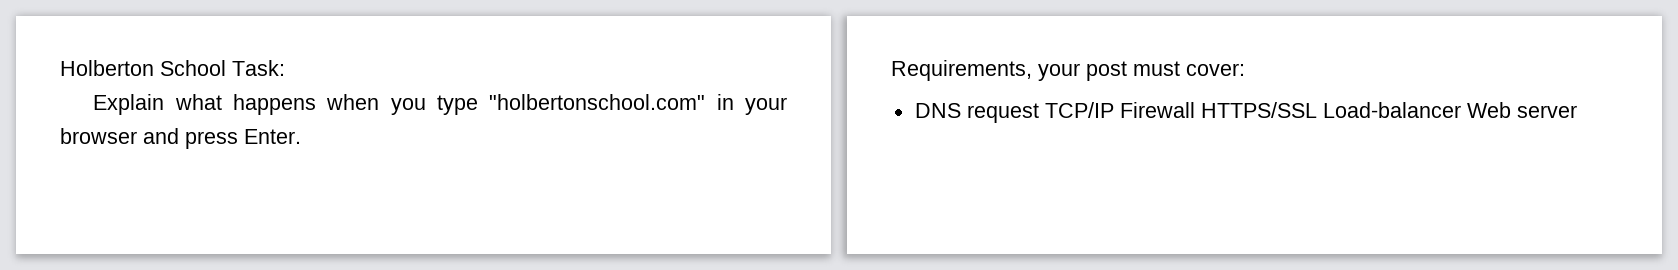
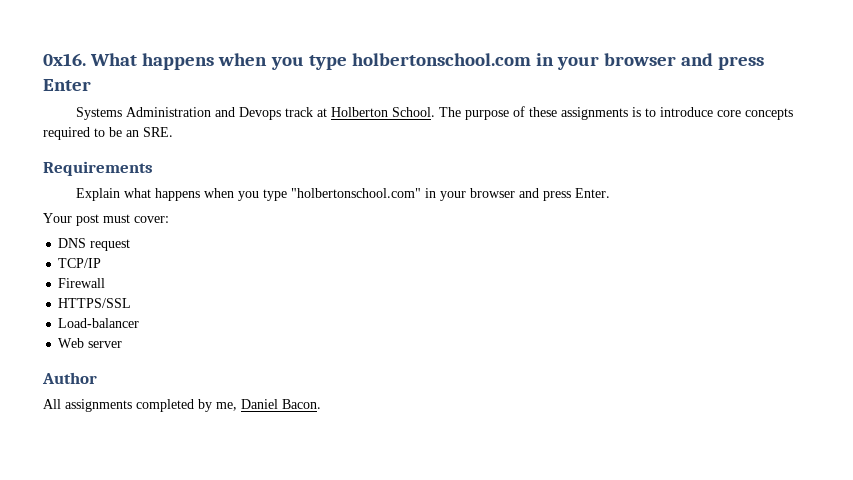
- Holberton School Task:
+ 0x16. What happens when you type holbertonschool.com in your browser and press Enter
+ Systems Administration and Devops track at Holberton School. The purpose of these assignments is to introduce core concepts required to be an SRE.
+ Requirements
- Requirements, your post must cover:
+ Your post must cover:
- DNS request TCP/IP Firewall HTTPS/SSL Load-balancer Web server
+ DNS request
+ TCP/IP
+ Firewall
+ HTTPS/SSL
+ Load-balancer
+ Web server
+ Author
+ All assignments completed by me, Daniel Bacon.

